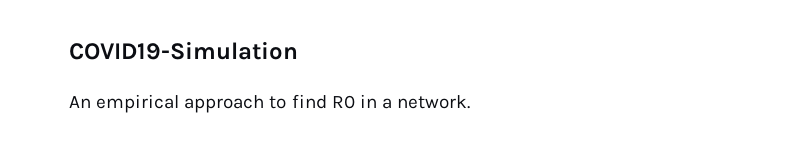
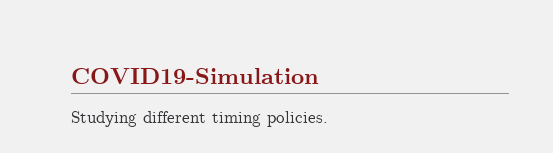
- An empirical approach to find R0 in a network.
+ Studying different timing policies.

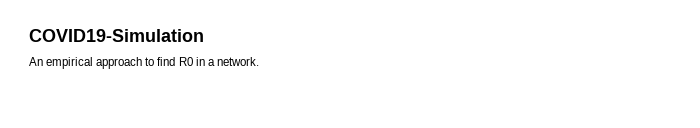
- Studying different timing policies.
+ An empirical approach to find R0 in a network.

